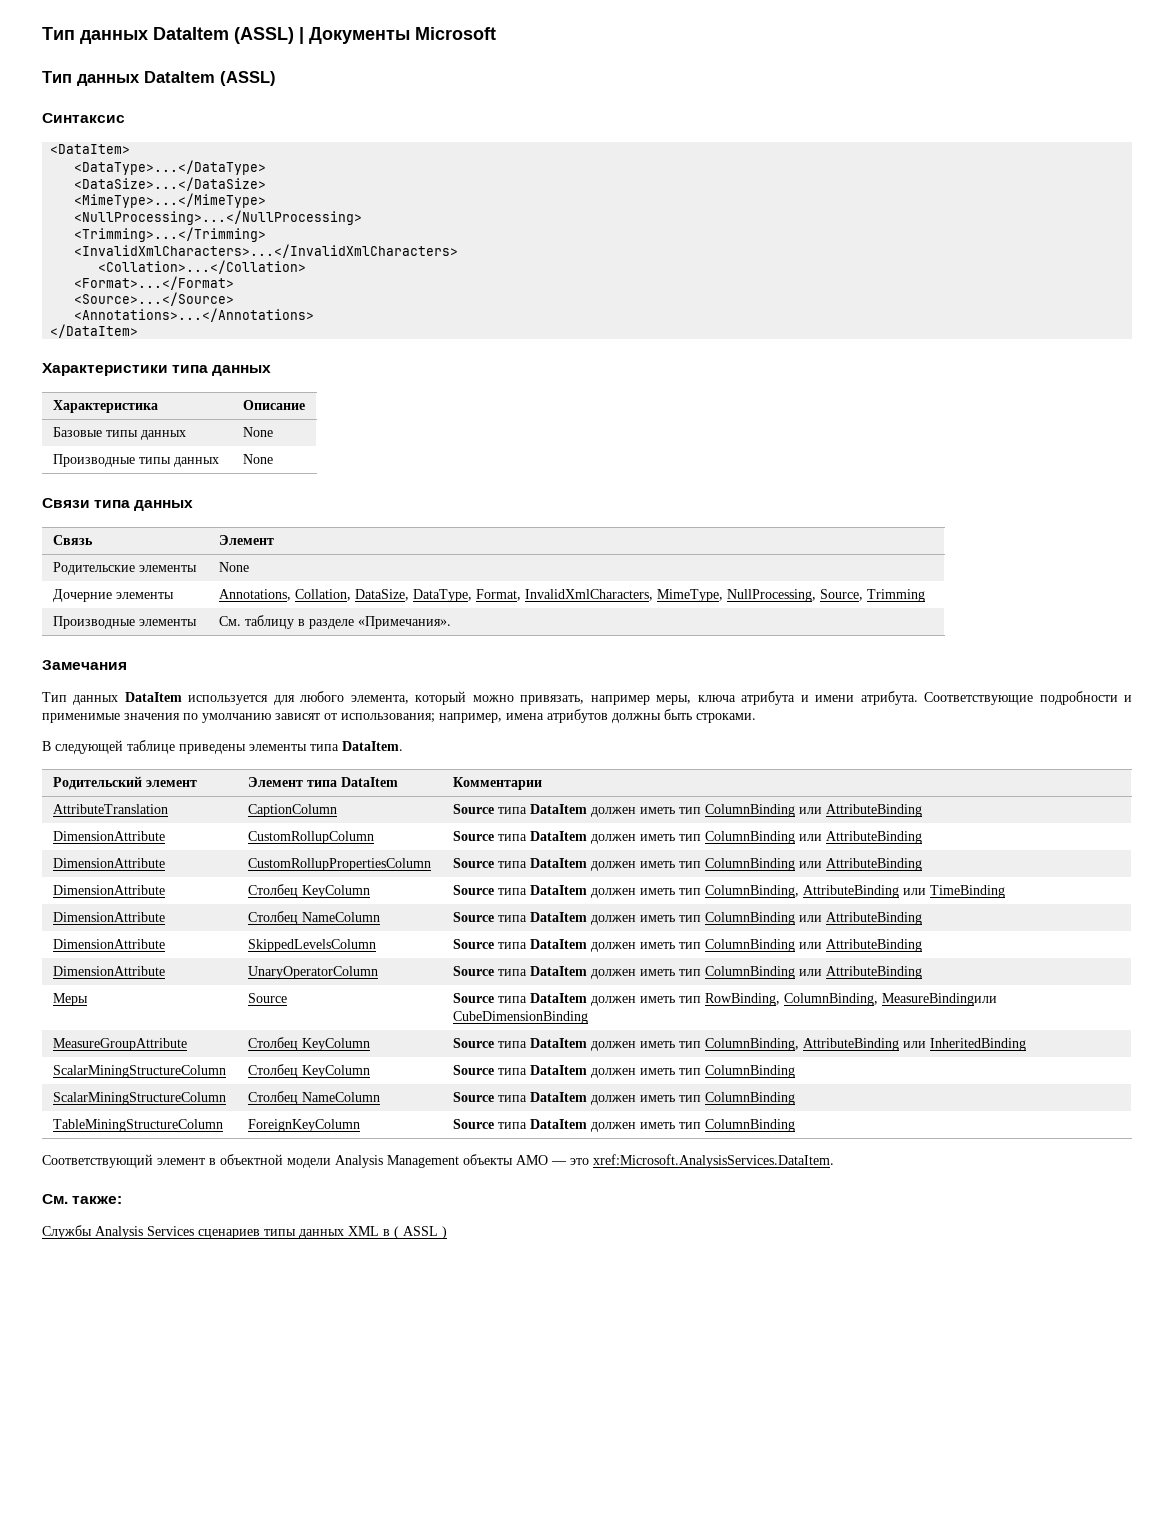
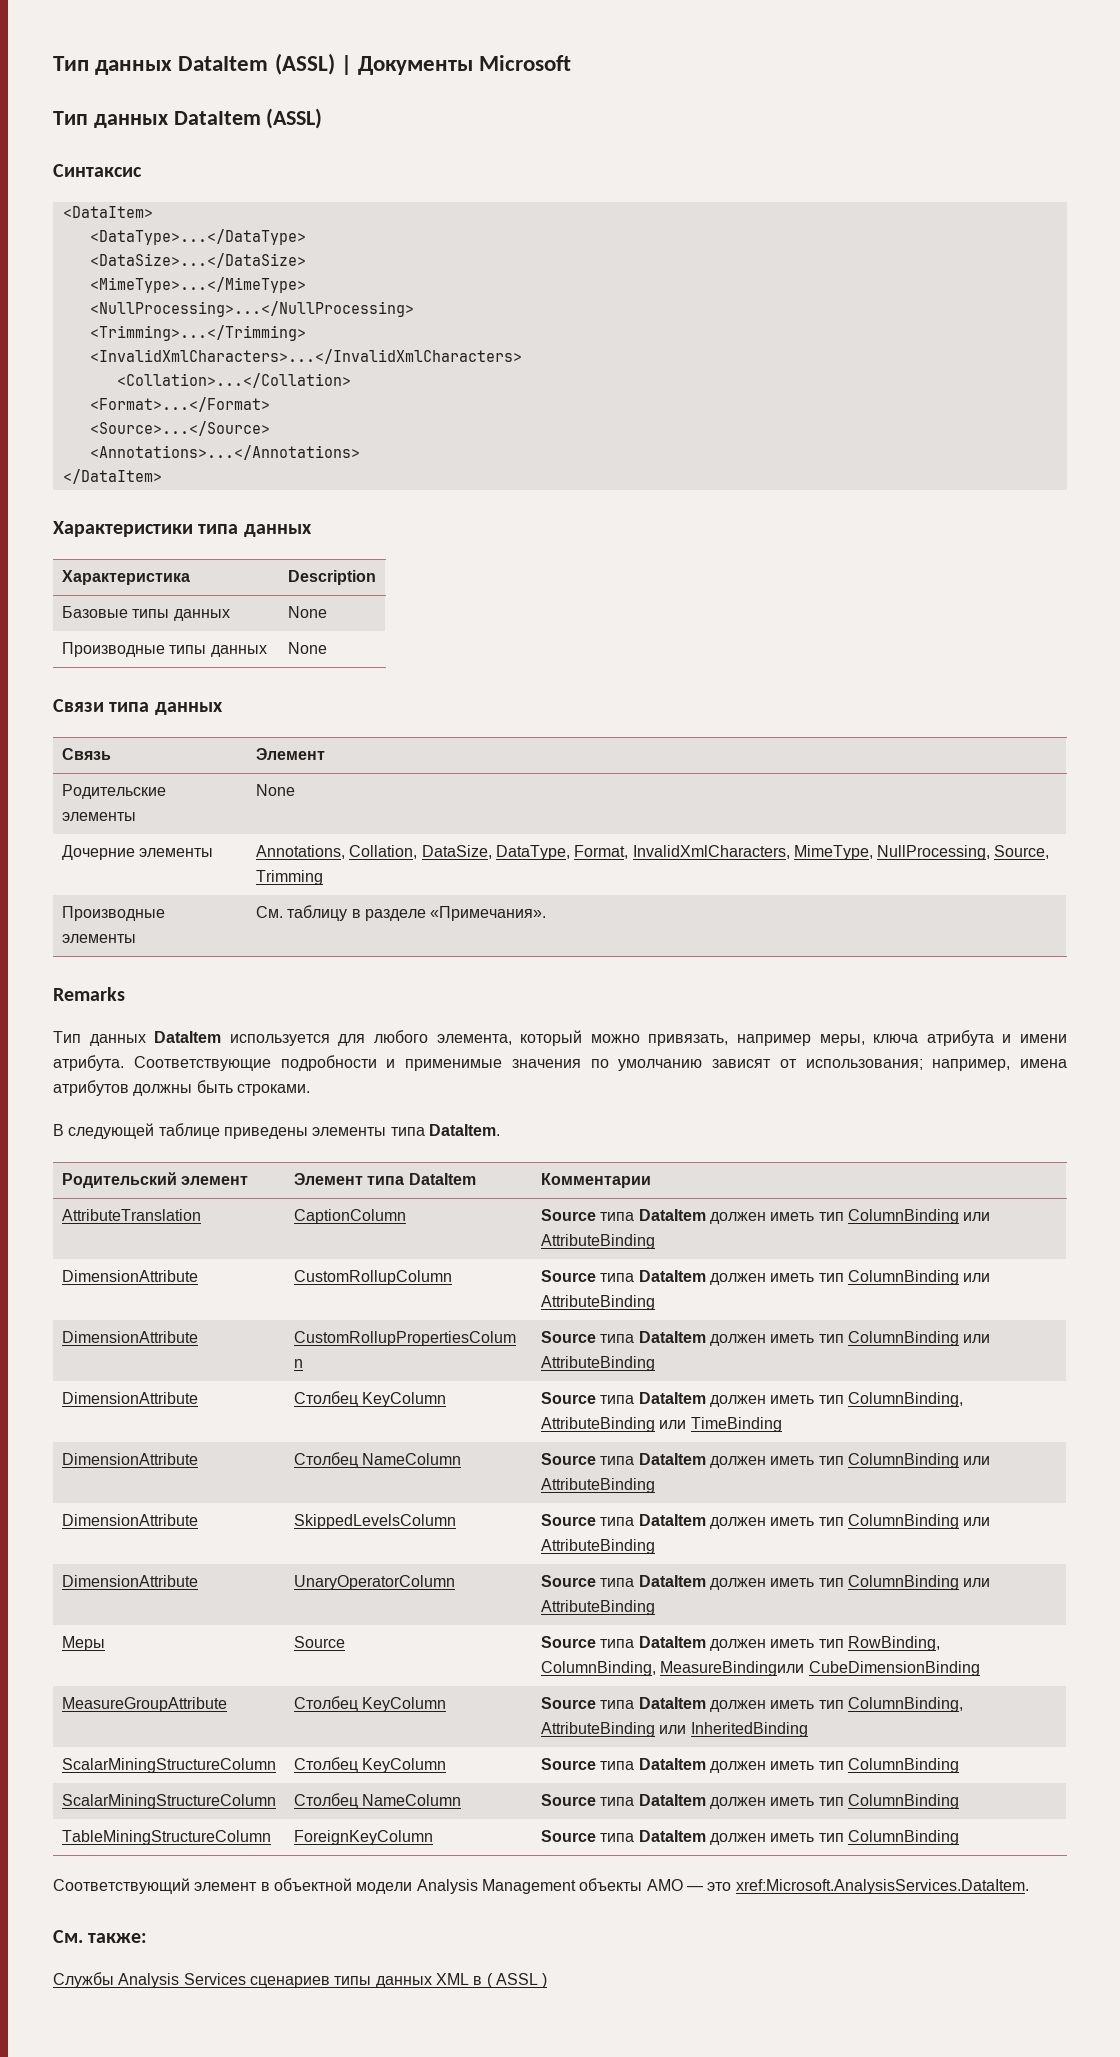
- Характеристика | Описание
+ Характеристика | Description
- Замечания
+ Remarks

